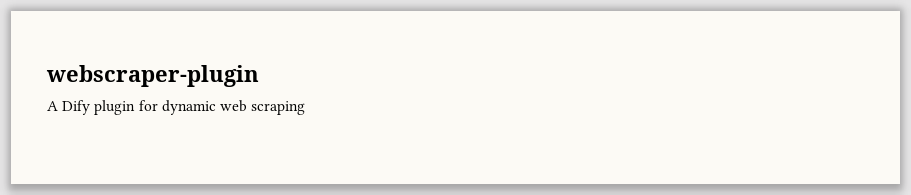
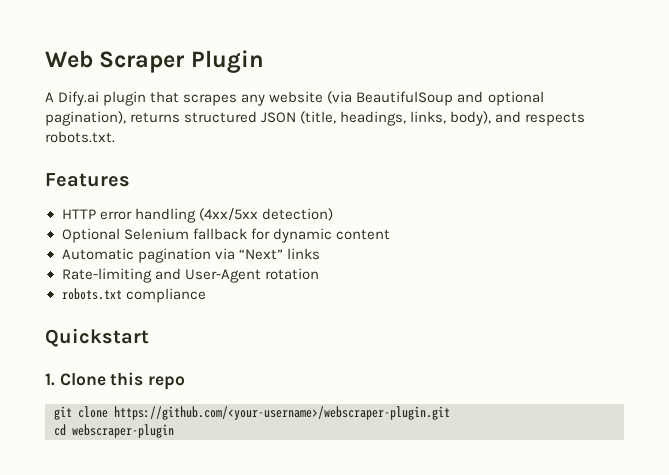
- webscraper-plugin
- A Dify plugin for dynamic web scraping
+ Web Scraper Plugin
+ A Dify.ai plugin that scrapes any website (via BeautifulSoup and optional pagination), returns structured JSON (title, headings, links, body), and respects robots.txt.
+ Features
+ HTTP error handling (4xx/5xx detection)
+ Optional Selenium fallback for dynamic content
+ Automatic pagination via “Next” links
+ Rate-limiting and User-Agent rotation
+ robots.txt compliance
+ Quickstart
+ 1. Clone this repo
+ git clone https://github.com/<your-username>/webscraper-plugin.git
+ cd webscraper-plugin

